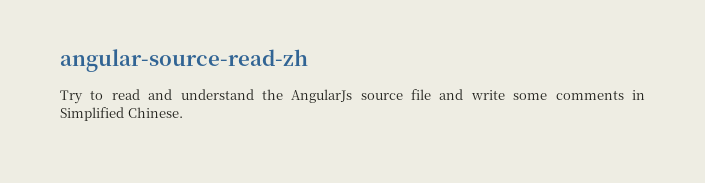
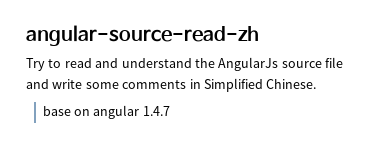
+ base on angular 1.4.7

